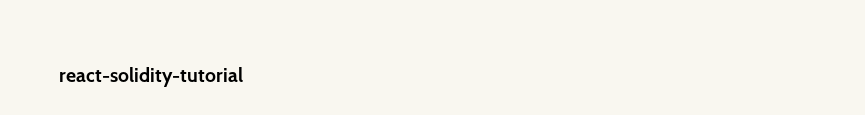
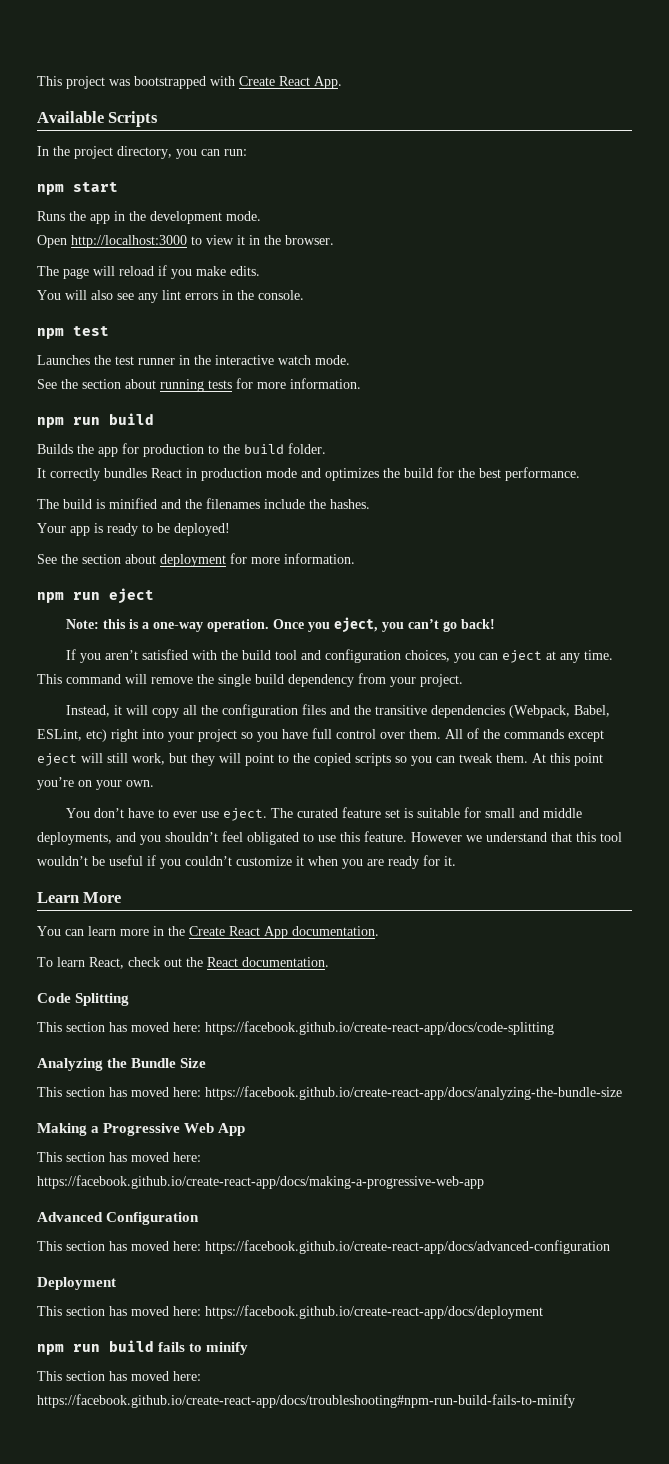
- react-solidity-tutorial
+ This project was bootstrapped with Create React App.
+ Available Scripts
+ In the project directory, you can run:
+ npm start
+ Runs the app in the development mode.
+ Open http://localhost:3000 to view it in the browser.
+ The page will reload if you make edits.
+ You will also see any lint errors in the console.
+ npm test
+ Launches the test runner in the interactive watch mode.
+ See the section about running tests for more information.
+ npm run build
+ Builds the app for production to the build folder.
+ It correctly bundles React in production mode and optimizes the build for the best performance.
+ The build is minified and the filenames include the hashes.
+ Your app is ready to be deployed!
+ See the section about deployment for more information.
+ npm run eject
+ Note: this is a one-way operation. Once you eject, you can’t go back!
+ If you aren’t satisfied with the build tool and configuration choices, you can eject at any time. This command will remove the single build dependency from your project.
+ Instead, it will copy all the configuration files and the transitive dependencies (Webpack, Babel, ESLint, etc) right into your project so you have full control over them. All of the commands except eject will still work, but they will point to the copied scripts so you can tweak them. At this point you’re on your own.
+ You don’t have to ever use eject. The curated feature set is suitable for small and middle deployments, and you shouldn’t feel obligated to use this feature. However we understand that this tool wouldn’t be useful if you couldn’t customize it when you are ready for it.
+ Learn More
+ You can learn more in the Create React App documentation.
+ To learn React, check out the React documentation.
+ Code Splitting
+ This section has moved here: https://facebook.github.io/create-react-app/docs/code-splitting
+ Analyzing the Bundle Size
+ This section has moved here: https://facebook.github.io/create-react-app/docs/analyzing-the-bundle-size
+ Making a Progressive Web App
+ This section has moved here: https://facebook.github.io/create-react-app/docs/making-a-progressive-web-app
+ Advanced Configuration
+ This section has moved here: https://facebook.github.io/create-react-app/docs/advanced-configuration
+ Deployment
+ This section has moved here: https://facebook.github.io/create-react-app/docs/deployment
+ npm run build fails to minify
+ This section has moved here: https://facebook.github.io/create-react-app/docs/troubleshooting#npm-run-build-fails-to-minify

